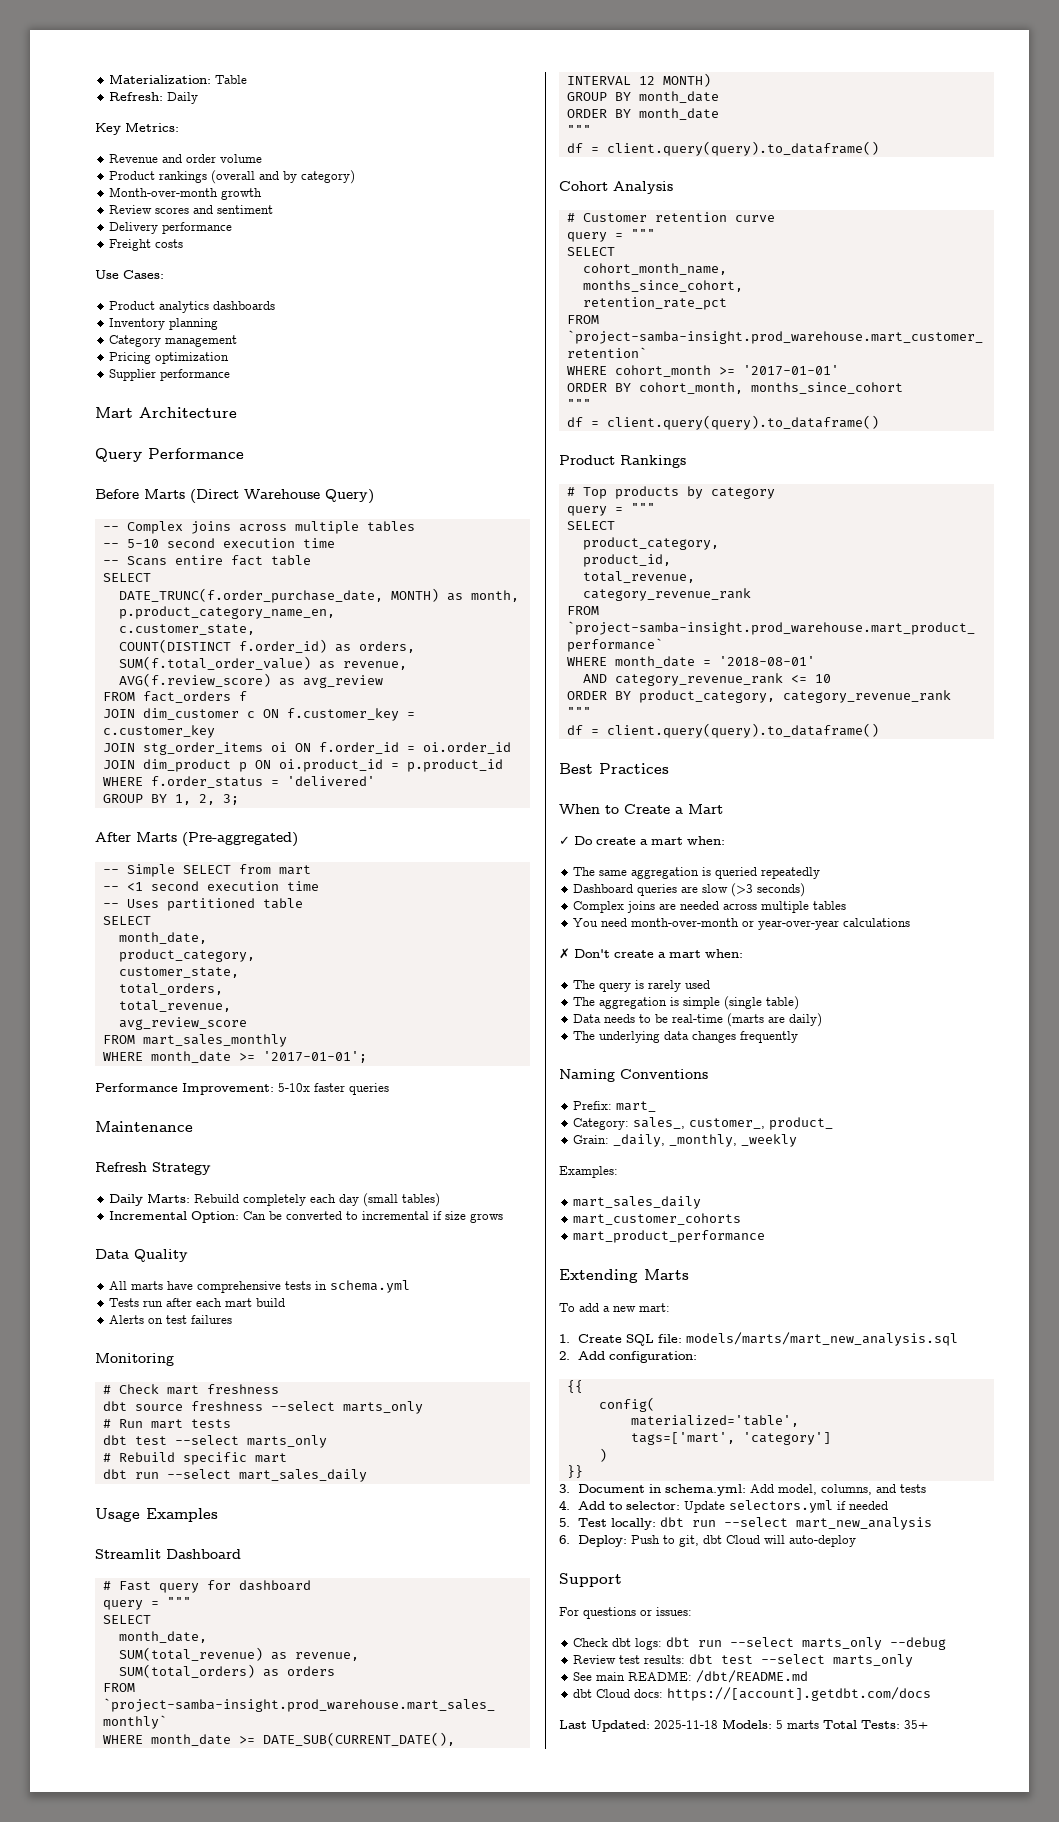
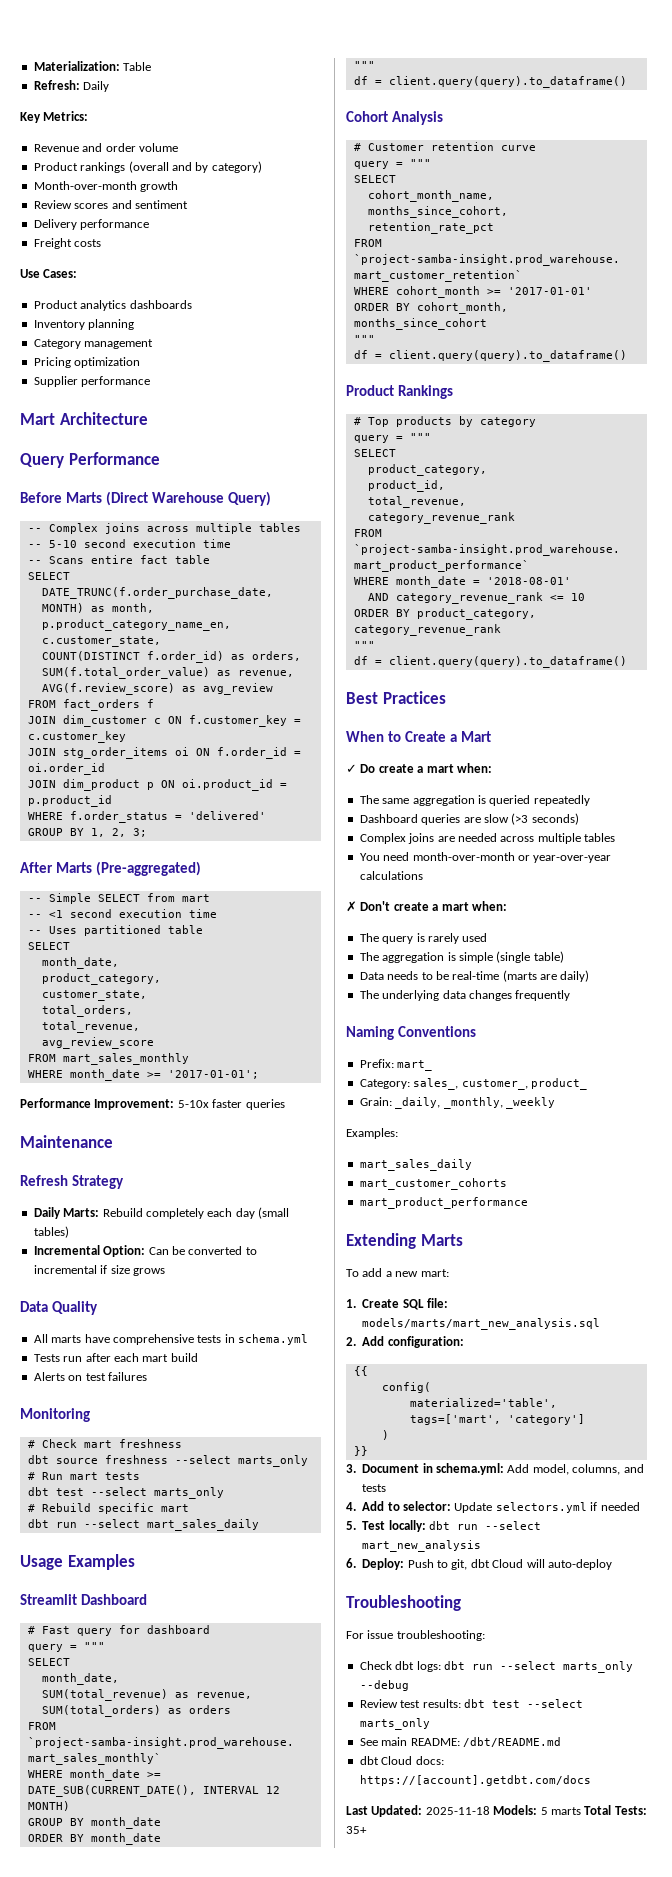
- Support
+ Troubleshooting
- For questions or issues:
+ For issue troubleshooting:

